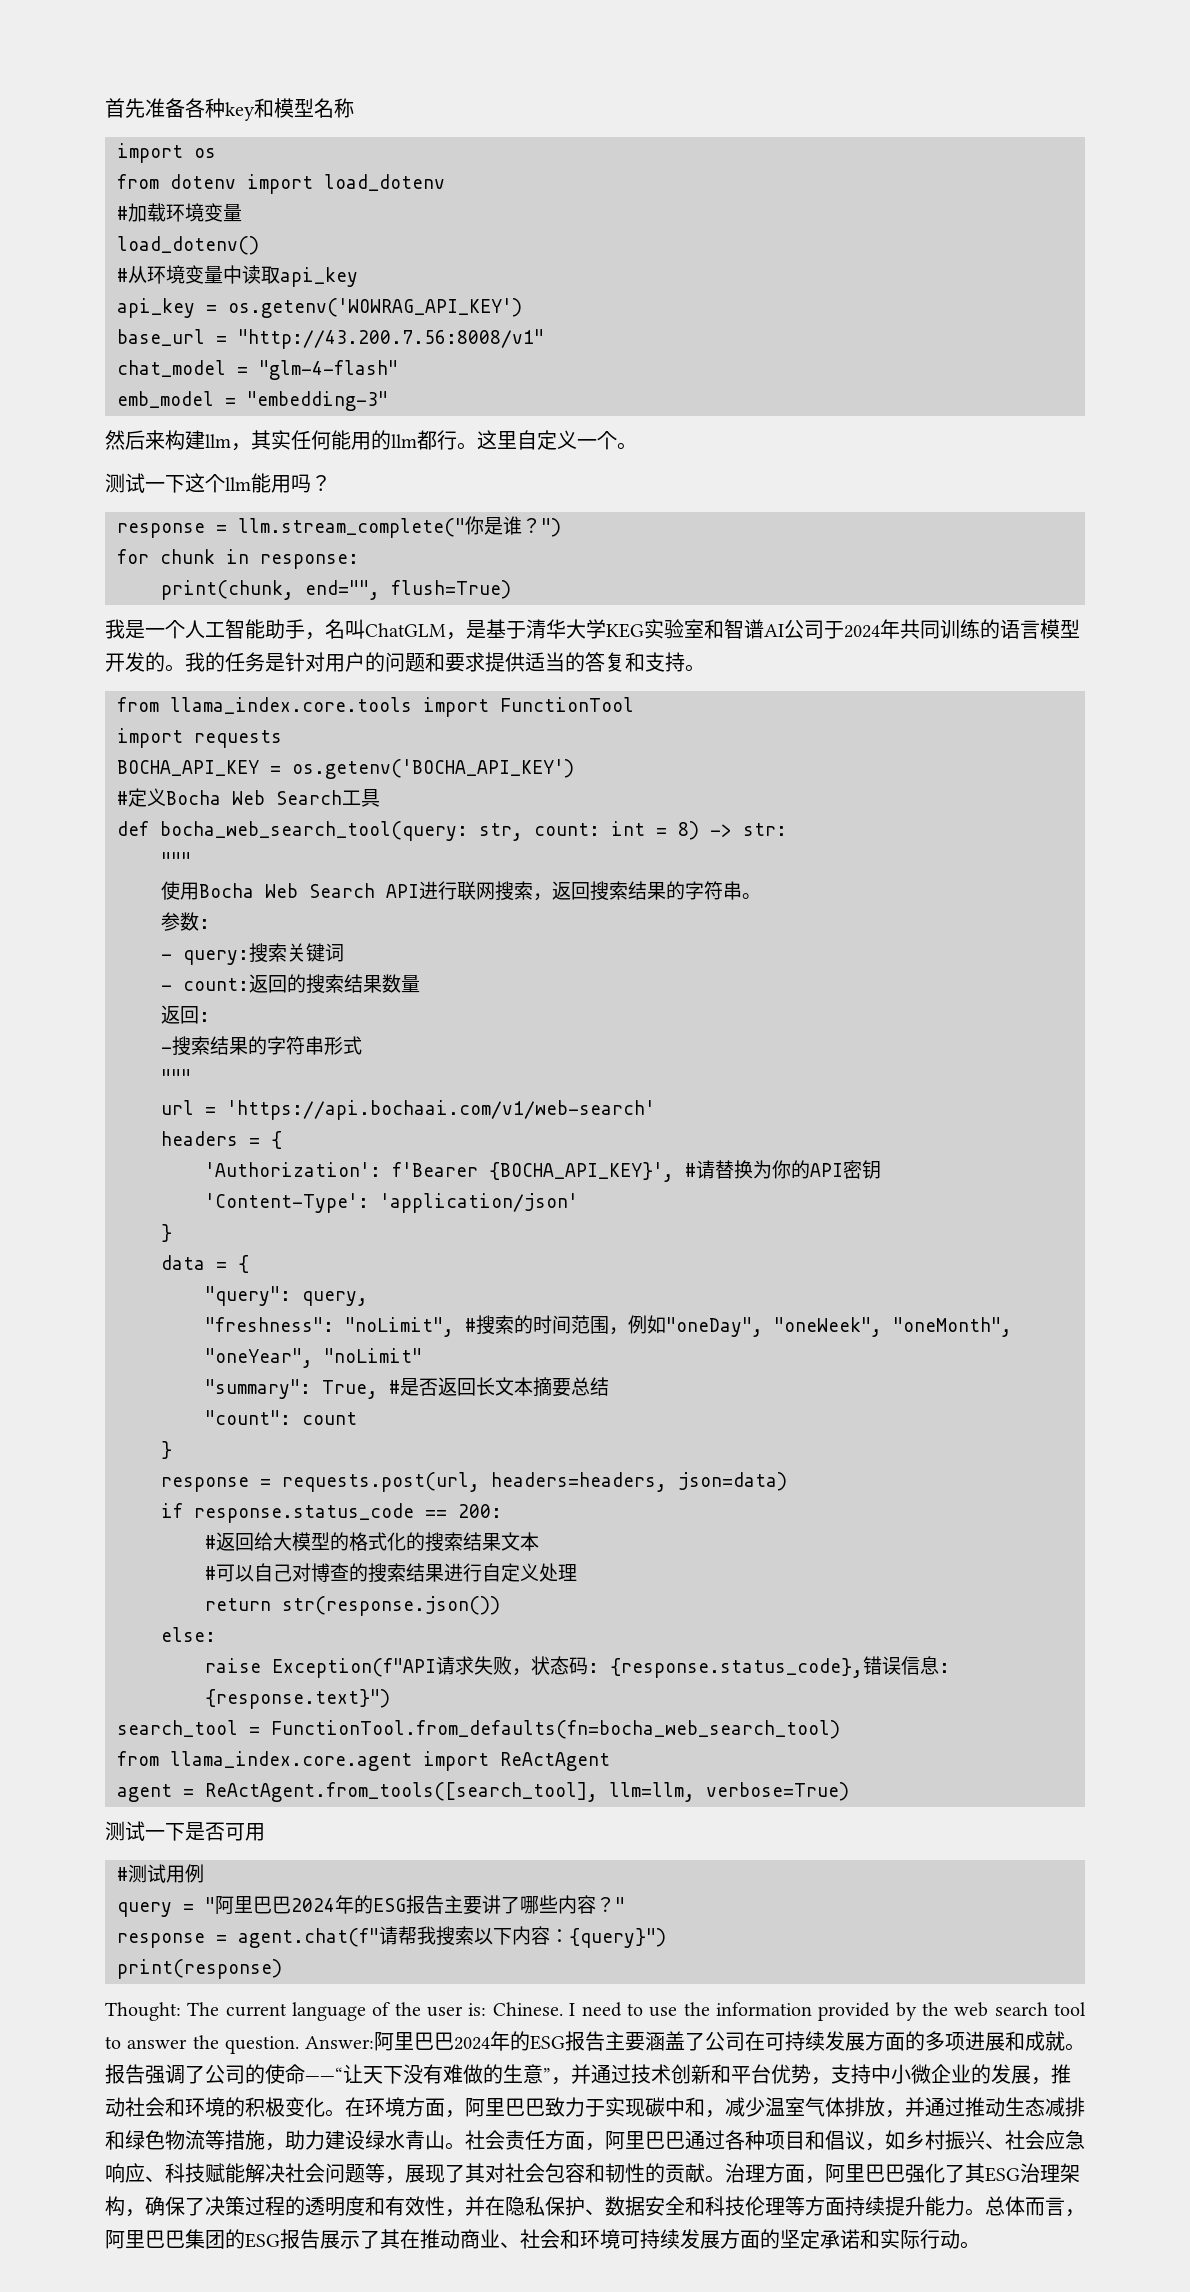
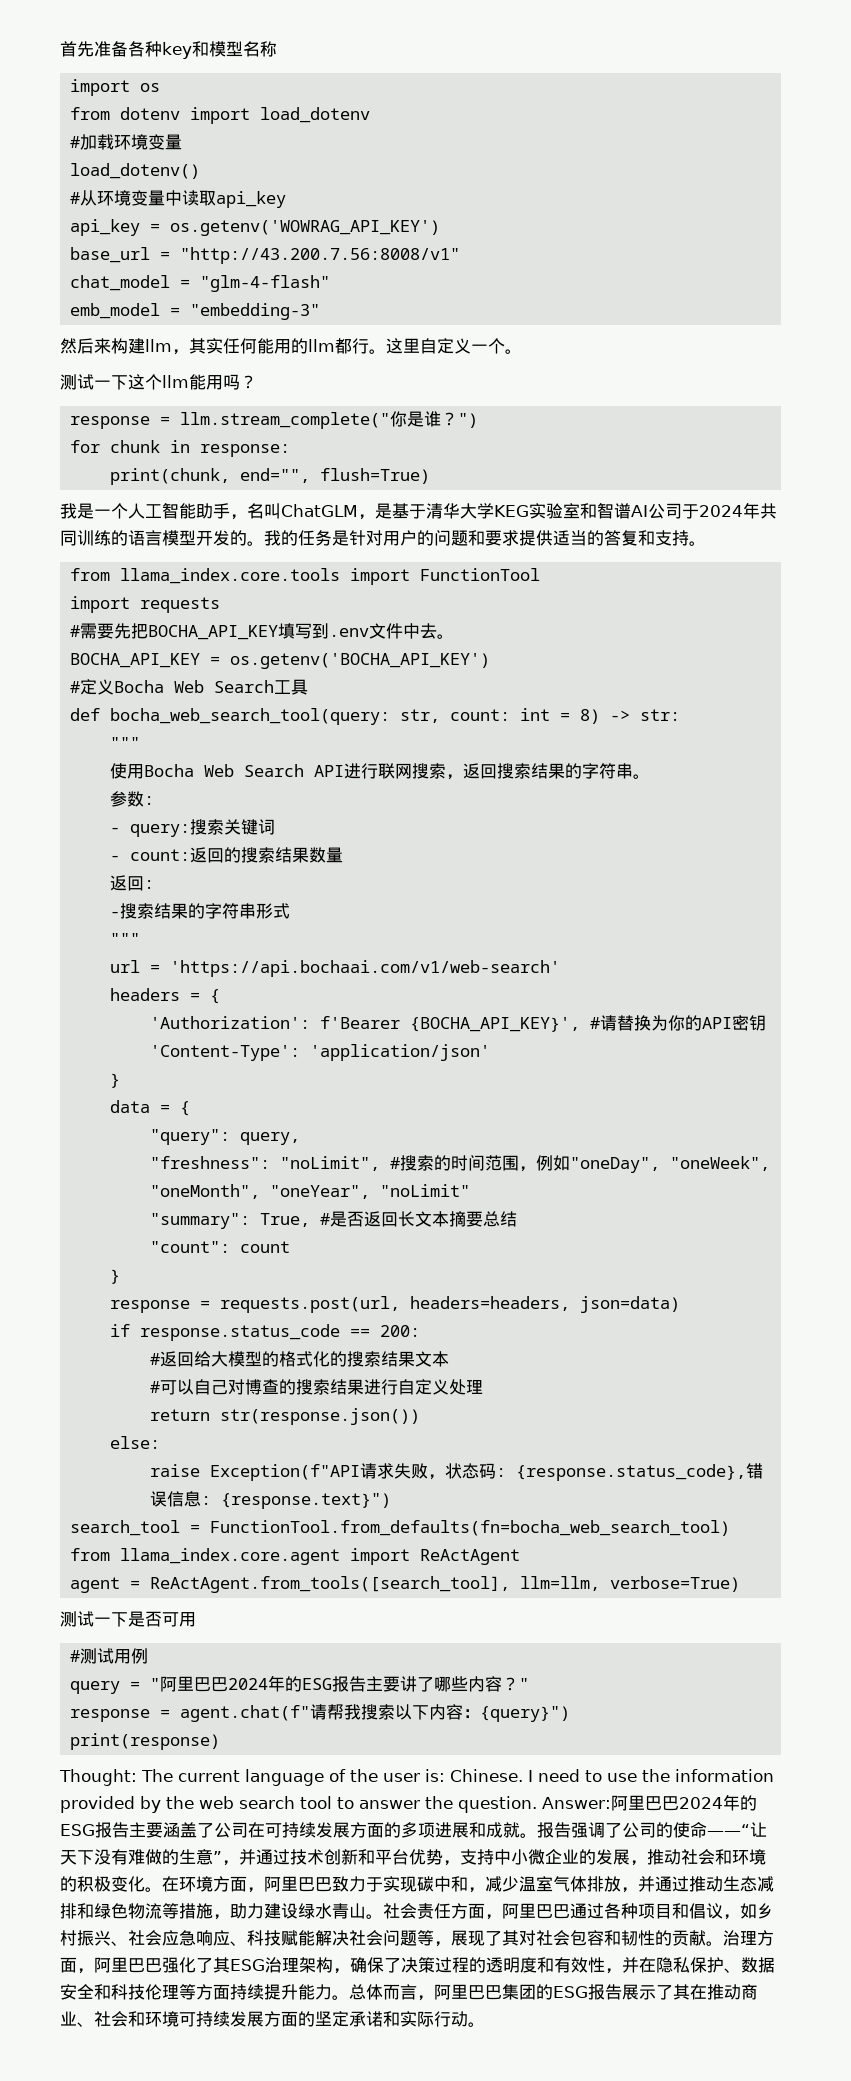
+ #需要先把BOCHA_API_KEY填写到.env文件中去。

